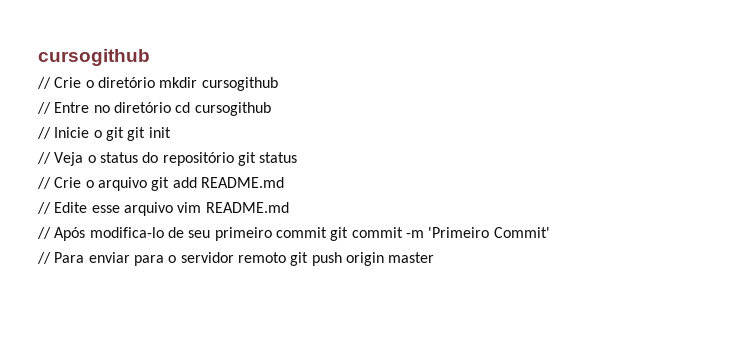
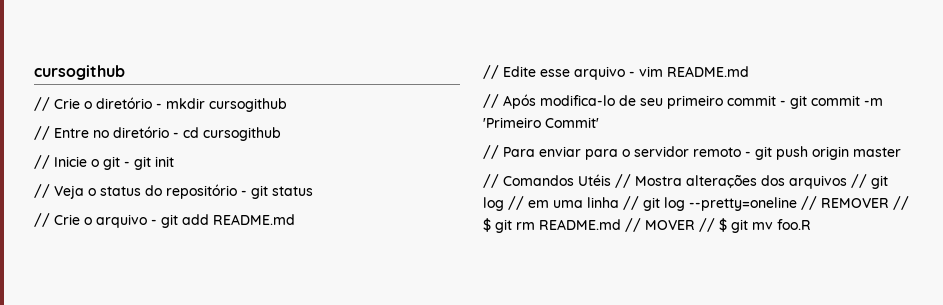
- // Crie o diretório mkdir cursogithub
+ // Crie o diretório - mkdir cursogithub
- // Entre no diretório cd cursogithub
+ // Entre no diretório - cd cursogithub
- // Inicie o git git init
+ // Inicie o git - git init
- // Veja o status do repositório git status
+ // Veja o status do repositório - git status
- // Crie o arquivo git add README.md
+ // Crie o arquivo - git add README.md
- // Edite esse arquivo vim README.md
+ // Edite esse arquivo - vim README.md
- // Após modifica-lo de seu primeiro commit git commit -m 'Primeiro Commit'
+ // Após modifica-lo de seu primeiro commit - git commit -m 'Primeiro Commit'
- // Para enviar para o servidor remoto git push origin master
+ // Para enviar para o servidor remoto - git push origin master
+ // Comandos Utéis // Mostra alterações dos arquivos // git log // em uma linha // git log --pretty=oneline // REMOVER // $ git rm README.md // MOVER // $ git mv foo.R

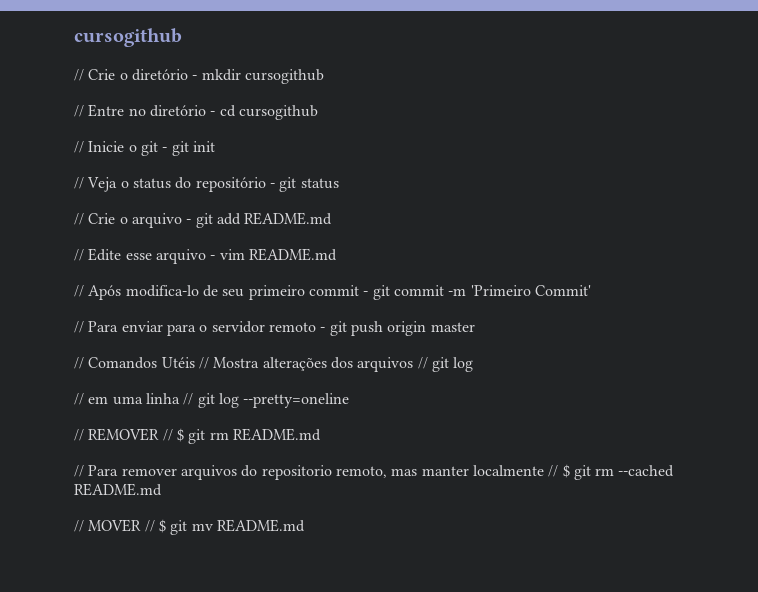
- // Comandos Utéis // Mostra alterações dos arquivos // git log // em uma linha // git log --pretty=oneline // REMOVER // $ git rm README.md // MOVER // $ git mv foo.R
+ // Comandos Utéis // Mostra alterações dos arquivos // git log
+ // em uma linha // git log --pretty=oneline
+ // REMOVER // $ git rm README.md
+ // Para remover arquivos do repositorio remoto, mas manter localmente // $ git rm --cached README.md
+ // MOVER // $ git mv README.md

